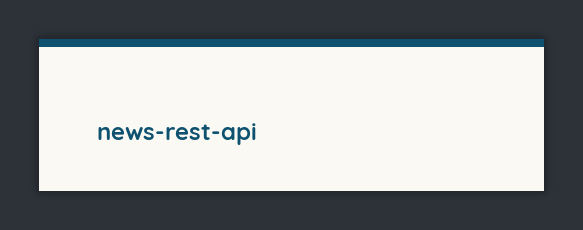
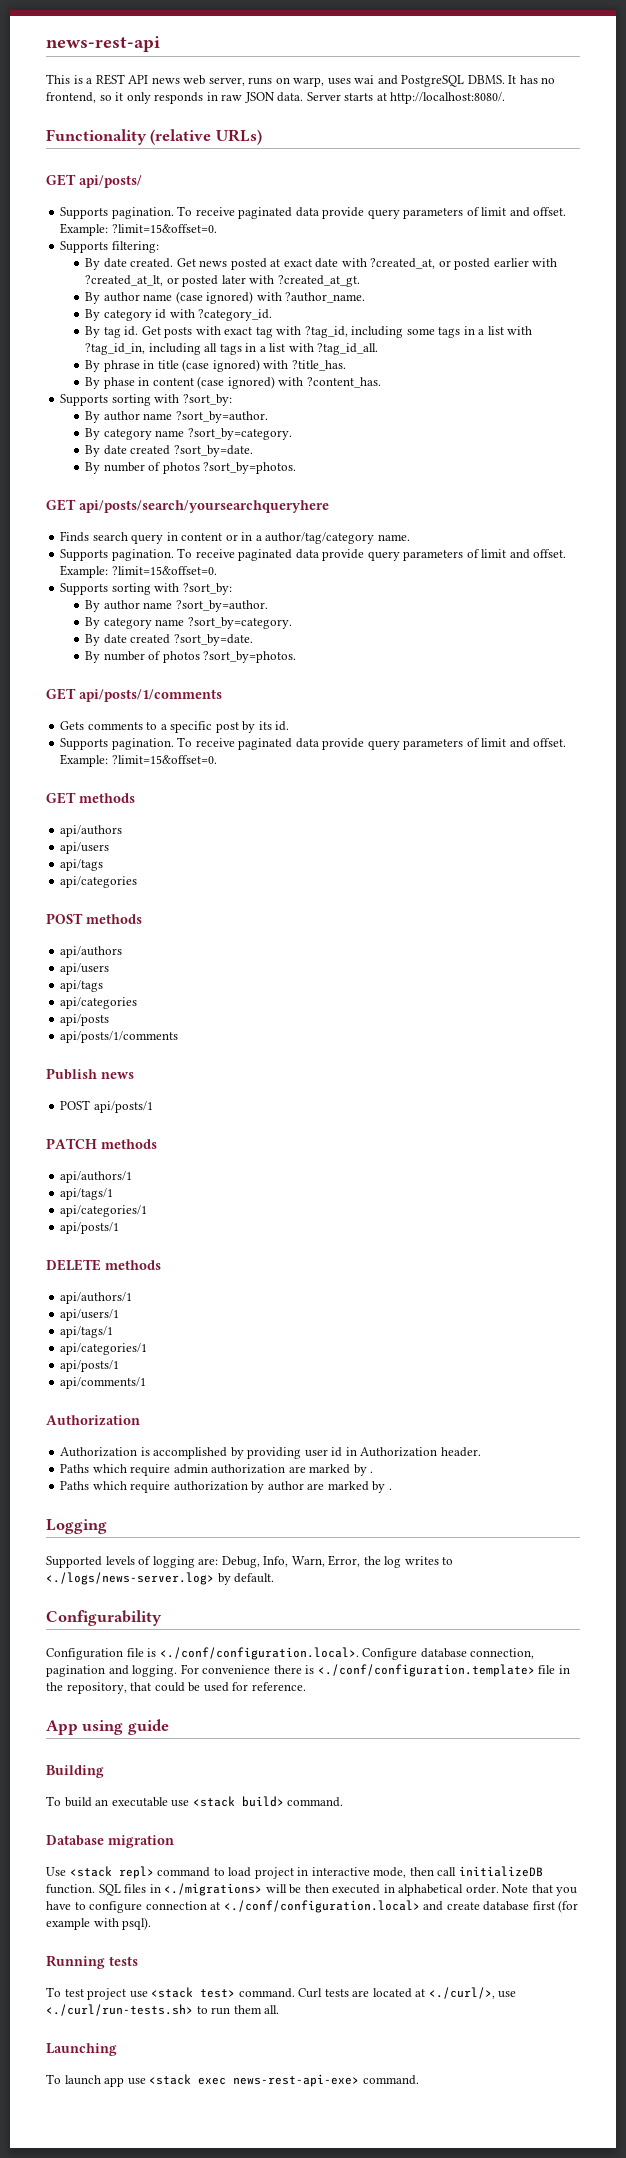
+ This is a REST API news web server, runs on warp, uses wai and PostgreSQL DBMS. It has no frontend, so it only responds in raw JSON data. Server starts at http://localhost:8080/.
+ Functionality (relative URLs)
+ GET api/posts/
+ Supports pagination. To receive paginated data provide query parameters of limit and offset. Example: ?limit=15&offset=0.
+ Supports filtering:
+ By date created. Get news posted at exact date with ?created_at, or posted earlier with ?created_at_lt, or posted later with ?created_at_gt.
+ By author name (case ignored) with ?author_name.
+ By category id with ?category_id.
+ By tag id. Get posts with exact tag with ?tag_id, including some tags in a list with ?tag_id_in, including all tags in a list with ?tag_id_all.
+ By phrase in title (case ignored) with ?title_has.
+ By phase in content (case ignored) with ?content_has.
+ Supports sorting with ?sort_by:
+ By author name ?sort_by=author.
+ By category name ?sort_by=category.
+ By date created ?sort_by=date.
+ By number of photos ?sort_by=photos.
+ GET api/posts/search/yoursearchqueryhere
+ Finds search query in content or in a author/tag/category name.
+ Supports pagination. To receive paginated data provide query parameters of limit and offset. Example: ?limit=15&offset=0.
+ Supports sorting with ?sort_by:
+ By author name ?sort_by=author.
+ By category name ?sort_by=category.
+ By date created ?sort_by=date.
+ By number of photos ?sort_by=photos.
+ GET api/posts/1/comments
+ Gets comments to a specific post by its id.
+ Supports pagination. To receive paginated data provide query parameters of limit and offset. Example: ?limit=15&offset=0.
+ GET methods
+ api/authors
+ api/users
+ api/tags
+ api/categories
+ POST methods
+ api/authors
+ api/users
+ api/tags
+ api/categories
+ api/posts
+ api/posts/1/comments
+ Publish news
+ POST api/posts/1
+ PATCH methods
+ api/authors/1
+ api/tags/1
+ api/categories/1
+ api/posts/1
+ DELETE methods
+ api/authors/1
+ api/users/1
+ api/tags/1
+ api/categories/1
+ api/posts/1
+ api/comments/1
+ Authorization
+ Authorization is accomplished by providing user id in Authorization header.
+ Paths which require admin authorization are marked by .
+ Paths which require authorization by author are marked by .
+ Logging
+ Supported levels of logging are: Debug, Info, Warn, Error, the log writes to <./logs/news-server.log> by default.
+ Configurability
+ Configuration file is <./conf/configuration.local>. Configure database connection, pagination and logging. For convenience there is <./conf/configuration.template> file in the repository, that could be used for reference.
+ App using guide
+ Building
+ To build an executable use <stack build> command.
+ Database migration
+ Use <stack repl> command to load project in interactive mode, then call initializeDB function. SQL files in <./migrations> will be then executed in alphabetical order. Note that you have to configure connection at <./conf/configuration.local> and create database first (for example with psql).
+ Running tests
+ To test project use <stack test> command. Curl tests are located at <./curl/>, use <./curl/run-tests.sh> to run them all.
+ Launching
+ To launch app use <stack exec news-rest-api-exe> command.

